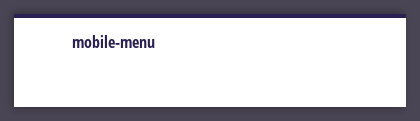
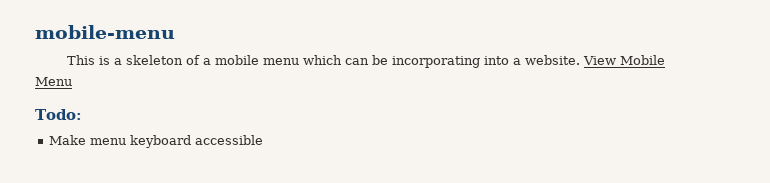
+ This is a skeleton of a mobile menu which can be incorporating into a website. View Mobile Menu
+ Todo:
+ Make menu keyboard accessible

